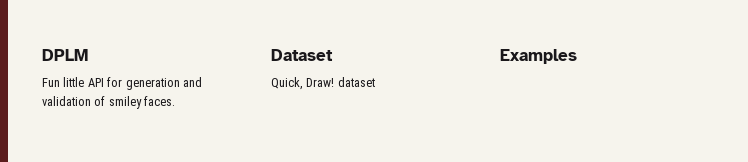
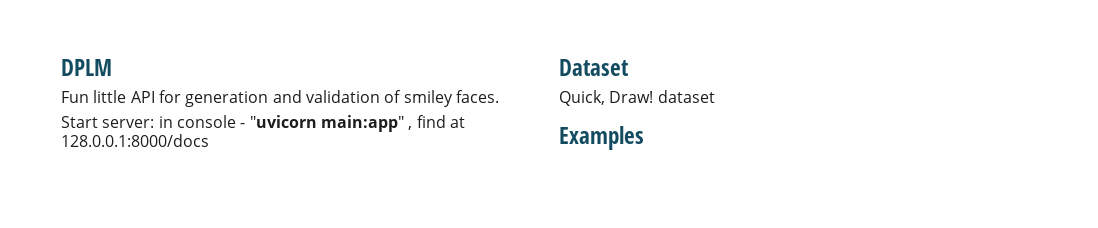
+ Start server: in console - "uvicorn main:app" , find at 128.0.0.1:8000/docs

